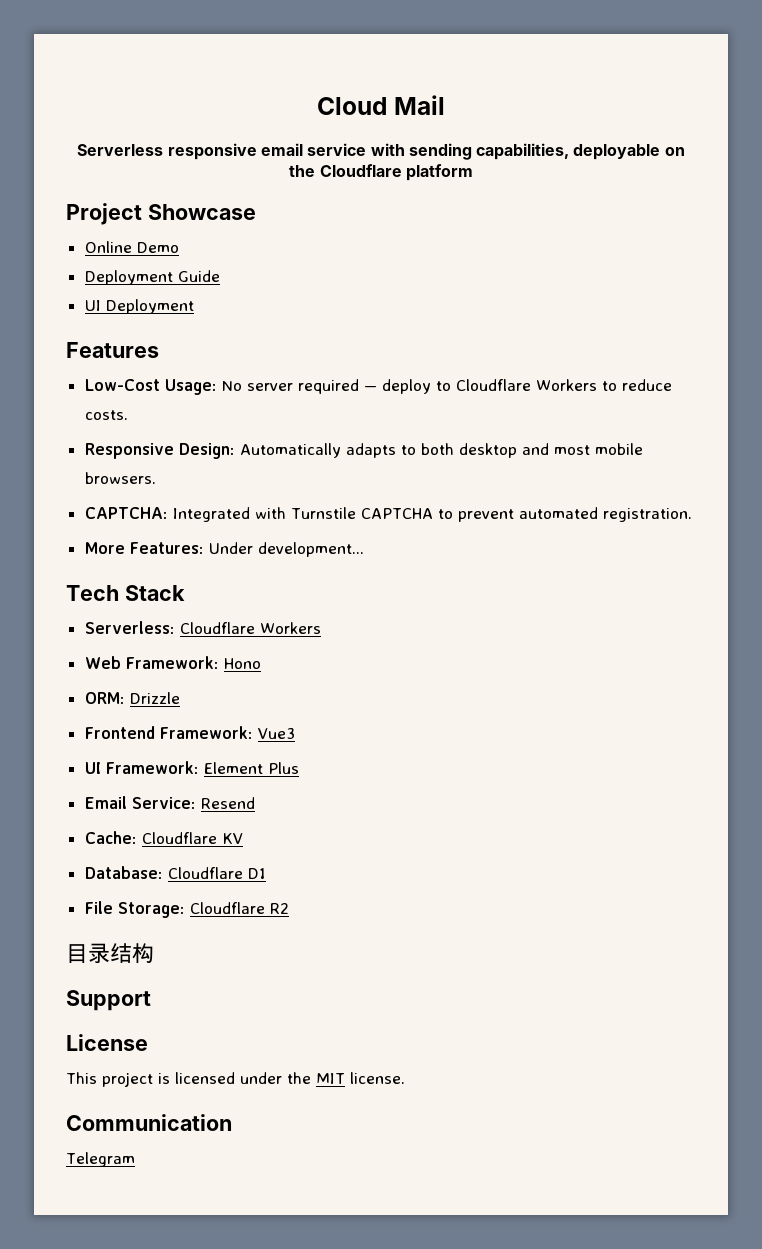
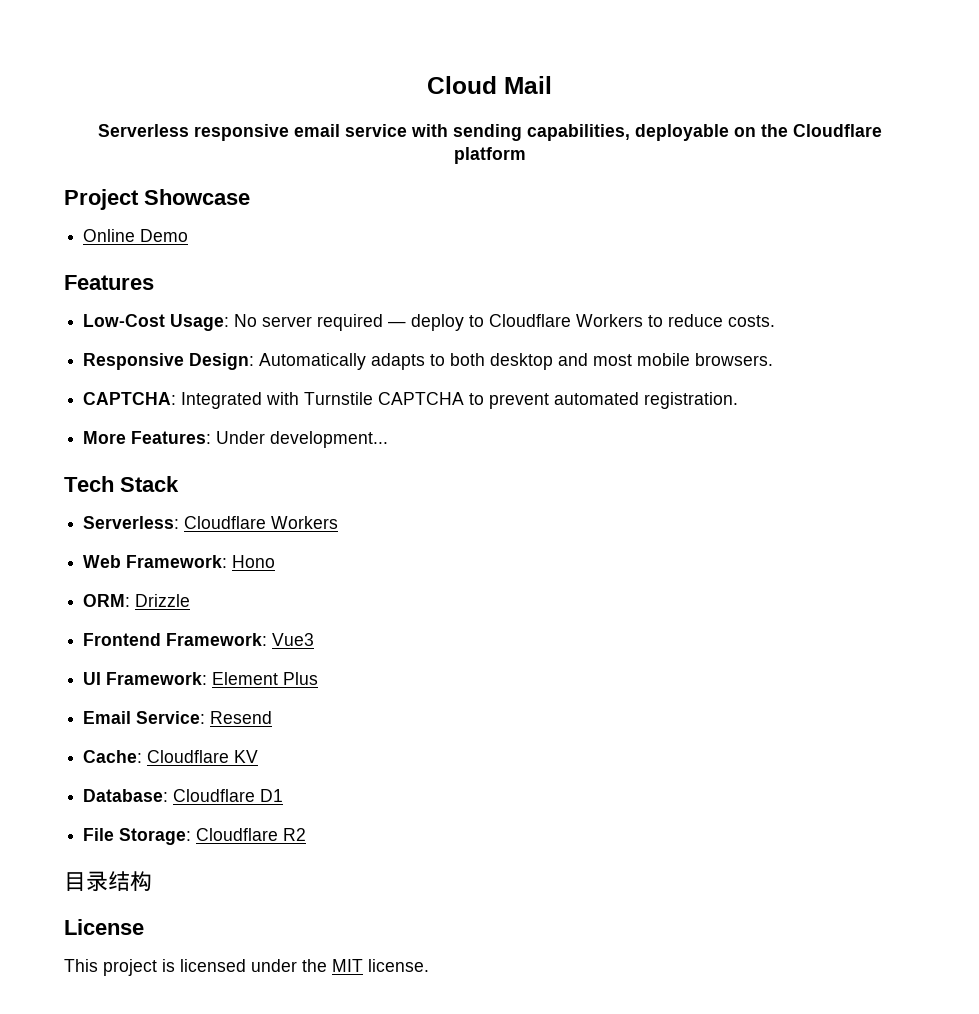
- Deployment Guide
- UI Deployment
- Support
- Communication
- Telegram

